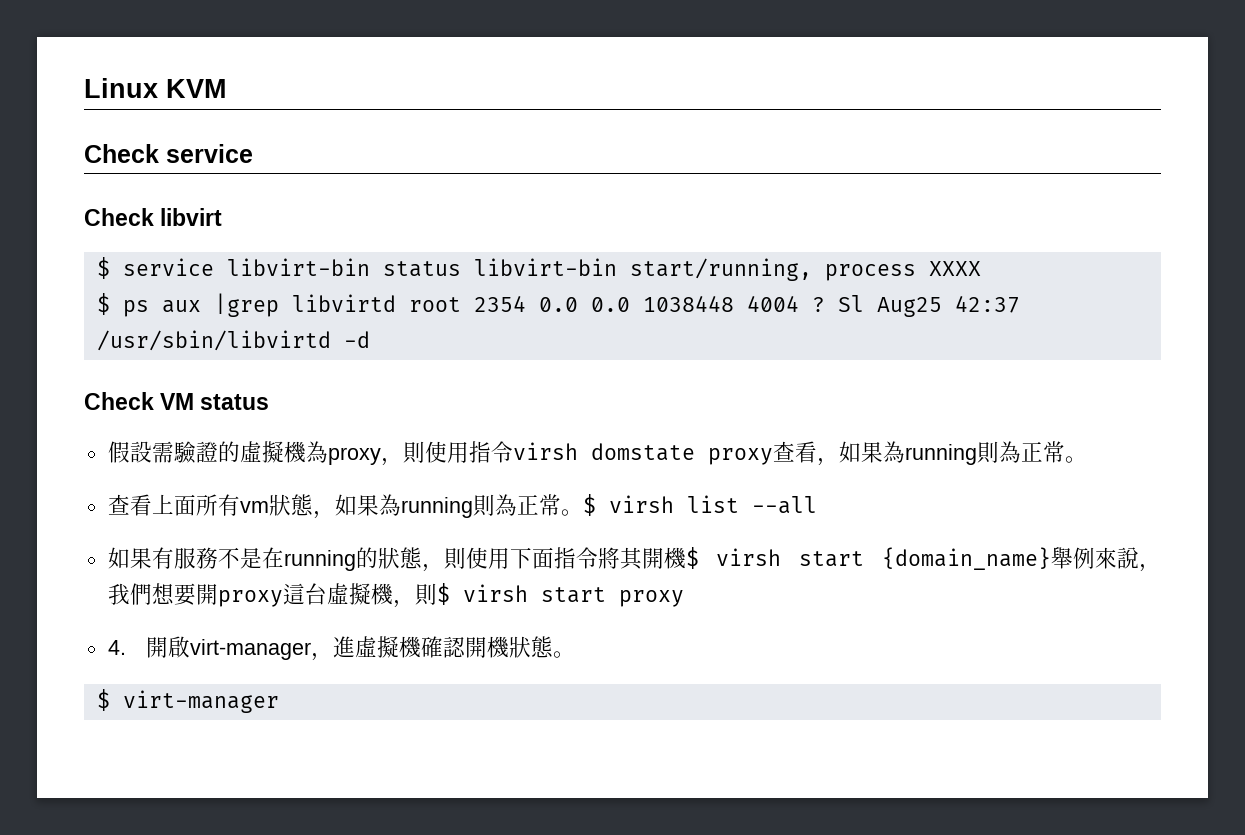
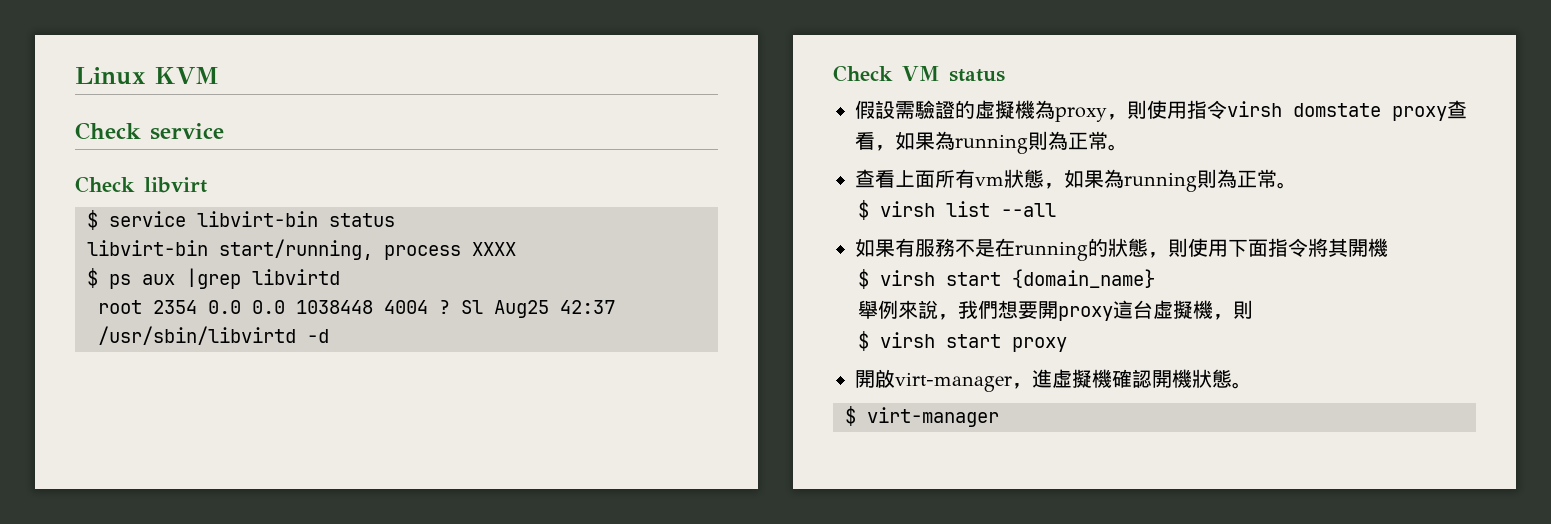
- $ service libvirt-bin status libvirt-bin start/running, process XXXX
+ $ service libvirt-bin status
+ libvirt-bin start/running, process XXXX
- $ ps aux |grep libvirtd root 2354 0.0 0.0 1038448 4004 ?
+ $ ps aux |grep libvirtd
+ root 2354 0.0 0.0 1038448 4004 ?
- 查看上面所有vm狀態，如果為running則為正常。$ virsh list --all
+ 查看上面所有vm狀態，如果為running則為正常。
+ $ virsh list --all
- 如果有服務不是在running的狀態，則使用下面指令將其開機$ virsh start {domain_name}舉例來說，我們想要開proxy這台虛擬機，則$ virsh start proxy
+ 如果有服務不是在running的狀態，則使用下面指令將其開機
+ $ virsh start {domain_name}
+ 舉例來說，我們想要開proxy這台虛擬機，則
+ $ virsh start proxy
- 4.開啟virt-manager，進虛擬機確認開機狀態。
+ 開啟virt-manager，進虛擬機確認開機狀態。

